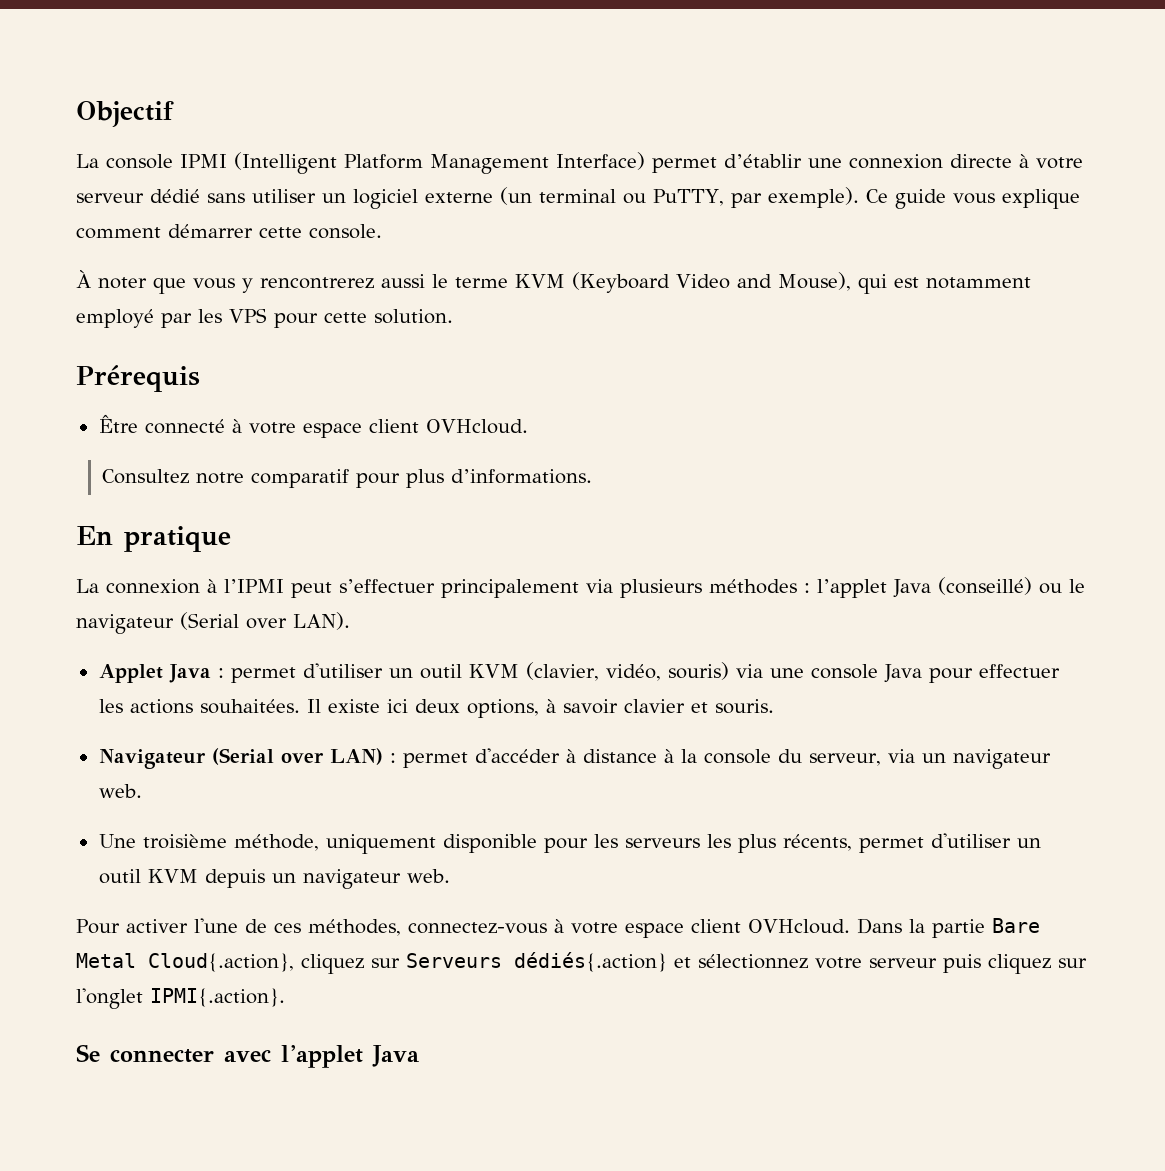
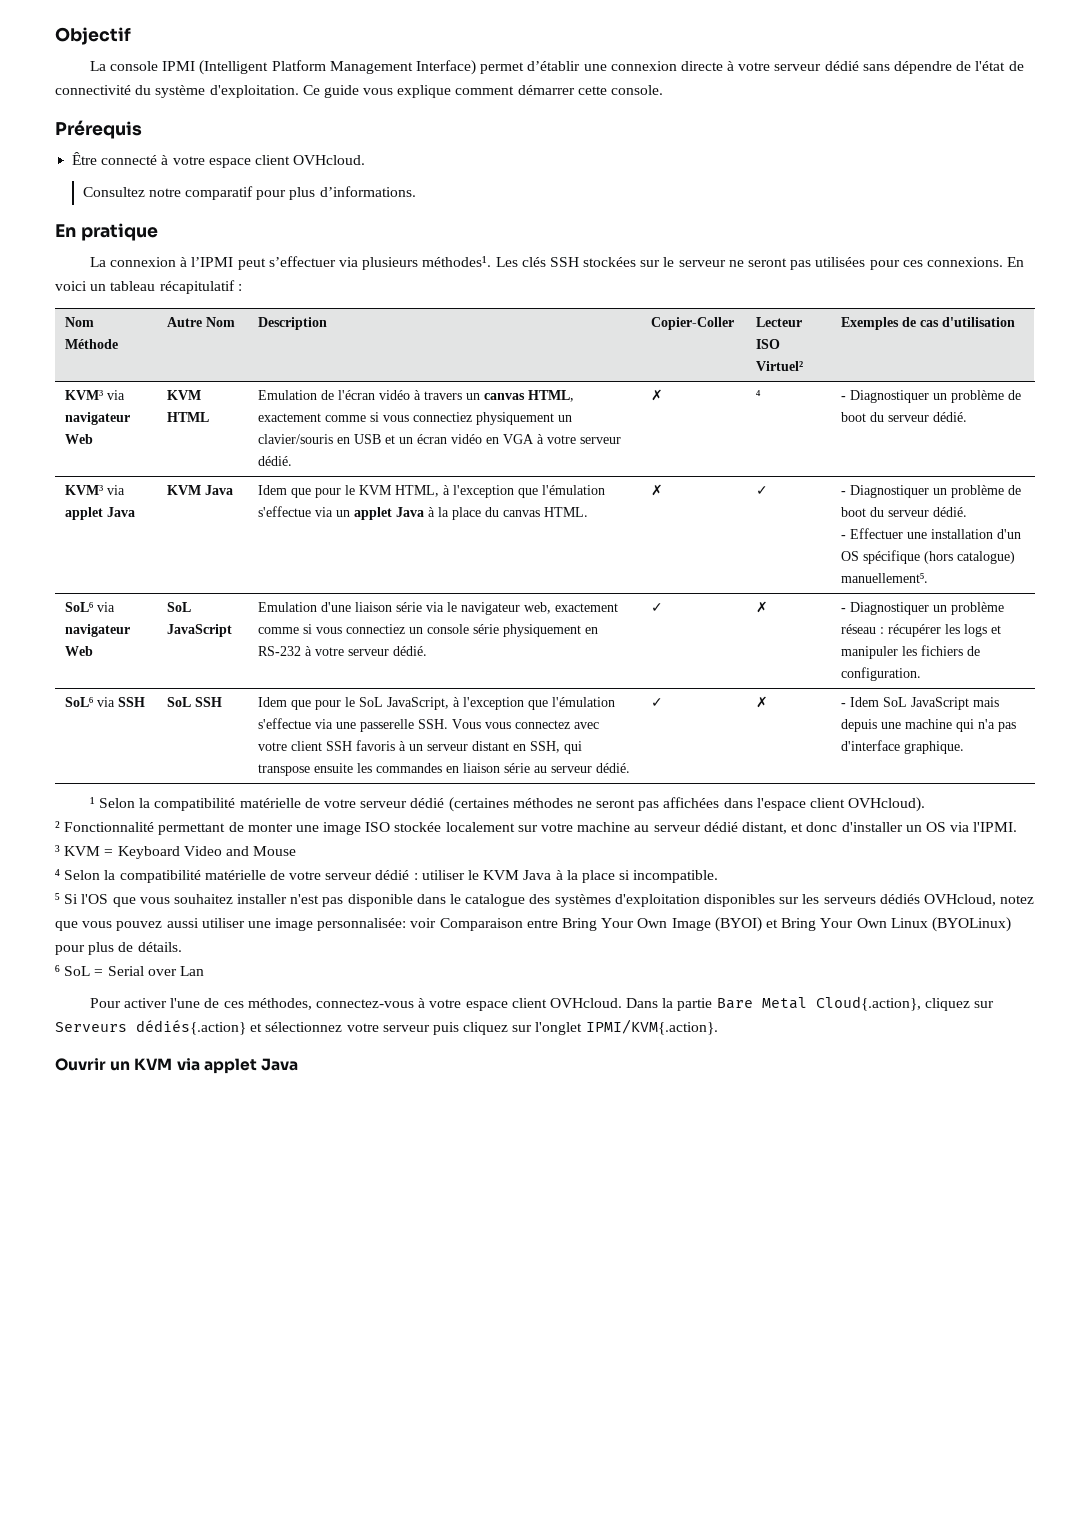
- La console IPMI (Intelligent Platform Management Interface) permet d’établir une connexion directe à votre serveur dédié sans utiliser un logiciel externe (un terminal ou PuTTY, par exemple).
+ La console IPMI (Intelligent Platform Management Interface) permet d’établir une connexion directe à votre serveur dédié sans dépendre de l'état de connectivité du système d'exploitation.
- À noter que vous y rencontrerez aussi le terme KVM (Keyboard Video and Mouse), qui est notamment employé par les VPS pour cette solution.
- La connexion à l’IPMI peut s’effectuer principalement via plusieurs méthodes : l’applet Java (conseillé) ou le navigateur (Serial over LAN).
- Applet Java : permet d'utiliser un outil KVM (clavier, vidéo, souris) via une console Java pour effectuer les actions souhaitées. Il existe ici deux options, à savoir clavier et souris.
- Navigateur (Serial over LAN) : permet d'accéder à distance à la console du serveur, via un navigateur web.
- Une troisième méthode, uniquement disponible pour les serveurs les plus récents, permet d'utiliser un outil KVM depuis un navigateur web.
+ La connexion à l’IPMI peut s’effectuer via plusieurs méthodes¹. Les clés SSH stockées sur le serveur ne seront pas utilisées pour ces connexions. En voici un tableau récapitulatif :
+ Nom Méthode | Autre Nom | Description | Copier-Coller | Lecteur ISO Virtuel² | Exemples de cas d'utilisation
+ KVM³ via navigateur Web | KVM HTML | Emulation de l'écran vidéo à travers un canvas HTML, exactement comme si vous connectiez physiquement un clavier/souris en USB et un écran vidéo en VGA à votre serveur dédié. | ✗ | ⁴ | - Diagnostiquer un problème de boot du serveur dédié.
+ KVM³ via applet Java | KVM Java | Idem que pour le KVM HTML, à l'exception que l'émulation s'effectue via un applet Java à la place du canvas HTML. | ✗ | ✓ | - Diagnostiquer un problème de boot du serveur dédié.
+ - Effectuer une installation d'un OS spécifique (hors catalogue) manuellement⁵.
+ SoL⁶ via navigateur Web | SoL JavaScript | Emulation d'une liaison série via le navigateur web, exactement comme si vous connectiez un console série physiquement en RS-232 à votre serveur dédié. | ✓ | ✗ | - Diagnostiquer un problème réseau : récupérer les logs et manipuler les fichiers de configuration.
+ SoL⁶ via SSH | SoL SSH | Idem que pour le SoL JavaScript, à l'exception que l'émulation s'effectue via une passerelle SSH. Vous vous connectez avec votre client SSH favoris à un serveur distant en SSH, qui transpose ensuite les commandes en liaison série au serveur dédié. | ✓ | ✗ | - Idem SoL JavaScript mais depuis une machine qui n'a pas d'interface graphique.
+ ¹ Selon la compatibilité matérielle de votre serveur dédié (certaines méthodes ne seront pas affichées dans l'espace client OVHcloud).
+ ² Fonctionnalité permettant de monter une image ISO stockée localement sur votre machine au serveur dédié distant, et donc d'installer un OS via l'IPMI.
+ ³ KVM = Keyboard Video and Mouse
+ ⁴ Selon la compatibilité matérielle de votre serveur dédié : utiliser le KVM Java à la place si incompatible.
+ ⁵ Si l'OS que vous souhaitez installer n'est pas disponible dans le catalogue des systèmes d'exploitation disponibles sur les serveurs dédiés OVHcloud, notez que vous pouvez aussi utiliser une image personnalisée: voir Comparaison entre Bring Your Own Image (BYOI) et Bring Your Own Linux (BYOLinux) pour plus de détails.
+ ⁶ SoL = Serial over Lan
- Dans la partie Bare Metal Cloud{.action}, cliquez sur Serveurs dédiés{.action} et sélectionnez votre serveur puis cliquez sur l'onglet IPMI{.action}.
- Se connecter avec l’applet Java
+ Dans la partie Bare Metal Cloud{.action}, cliquez sur Serveurs dédiés{.action} et sélectionnez votre serveur puis cliquez sur l'onglet IPMI/KVM{.action}.
+ Ouvrir un KVM via applet Java

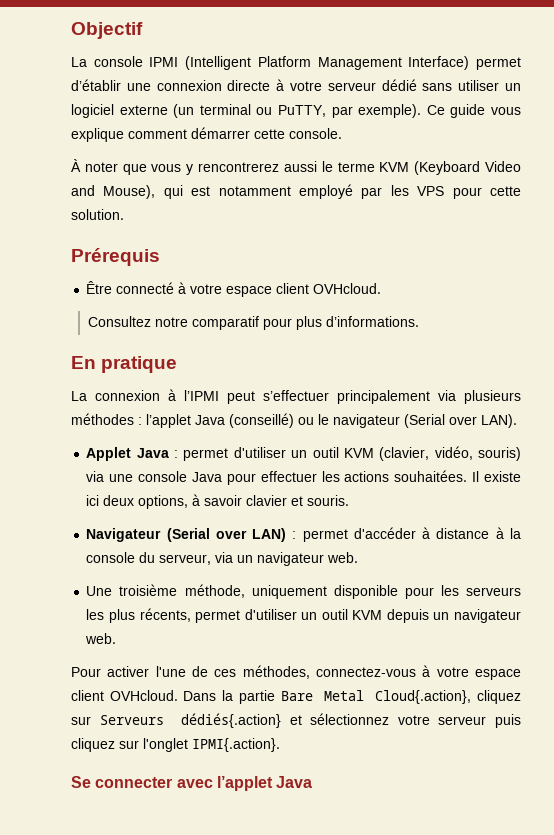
- La console IPMI (Intelligent Platform Management Interface) permet d’établir une connexion directe à votre serveur dédié sans dépendre de l'état de connectivité du système d'exploitation.
+ La console IPMI (Intelligent Platform Management Interface) permet d’établir une connexion directe à votre serveur dédié sans utiliser un logiciel externe (un terminal ou PuTTY, par exemple).
+ À noter que vous y rencontrerez aussi le terme KVM (Keyboard Video and Mouse), qui est notamment employé par les VPS pour cette solution.
- La connexion à l’IPMI peut s’effectuer via plusieurs méthodes¹. Les clés SSH stockées sur le serveur ne seront pas utilisées pour ces connexions. En voici un tableau récapitulatif :
- Nom Méthode | Autre Nom | Description | Copier-Coller | Lecteur ISO Virtuel² | Exemples de cas d'utilisation
- KVM³ via navigateur Web | KVM HTML | Emulation de l'écran vidéo à travers un canvas HTML, exactement comme si vous connectiez physiquement un clavier/souris en USB et un écran vidéo en VGA à votre serveur dédié. | ✗ | ⁴ | - Diagnostiquer un problème de boot du serveur dédié.
- KVM³ via applet Java | KVM Java | Idem que pour le KVM HTML, à l'exception que l'émulation s'effectue via un applet Java à la place du canvas HTML. | ✗ | ✓ | - Diagnostiquer un problème de boot du serveur dédié.
- - Effectuer une installation d'un OS spécifique (hors catalogue) manuellement⁵.
- SoL⁶ via navigateur Web | SoL JavaScript | Emulation d'une liaison série via le navigateur web, exactement comme si vous connectiez un console série physiquement en RS-232 à votre serveur dédié. | ✓ | ✗ | - Diagnostiquer un problème réseau : récupérer les logs et manipuler les fichiers de configuration.
- SoL⁶ via SSH | SoL SSH | Idem que pour le SoL JavaScript, à l'exception que l'émulation s'effectue via une passerelle SSH. Vous vous connectez avec votre client SSH favoris à un serveur distant en SSH, qui transpose ensuite les commandes en liaison série au serveur dédié. | ✓ | ✗ | - Idem SoL JavaScript mais depuis une machine qui n'a pas d'interface graphique.
- ¹ Selon la compatibilité matérielle de votre serveur dédié (certaines méthodes ne seront pas affichées dans l'espace client OVHcloud).
- ² Fonctionnalité permettant de monter une image ISO stockée localement sur votre machine au serveur dédié distant, et donc d'installer un OS via l'IPMI.
- ³ KVM = Keyboard Video and Mouse
- ⁴ Selon la compatibilité matérielle de votre serveur dédié : utiliser le KVM Java à la place si incompatible.
- ⁵ Si l'OS que vous souhaitez installer n'est pas disponible dans le catalogue des systèmes d'exploitation disponibles sur les serveurs dédiés OVHcloud, notez que vous pouvez aussi utiliser une image personnalisée: voir Comparaison entre Bring Your Own Image (BYOI) et Bring Your Own Linux (BYOLinux) pour plus de détails.
- ⁶ SoL = Serial over Lan
+ La connexion à l’IPMI peut s’effectuer principalement via plusieurs méthodes : l’applet Java (conseillé) ou le navigateur (Serial over LAN).
+ Applet Java : permet d'utiliser un outil KVM (clavier, vidéo, souris) via une console Java pour effectuer les actions souhaitées. Il existe ici deux options, à savoir clavier et souris.
+ Navigateur (Serial over LAN) : permet d'accéder à distance à la console du serveur, via un navigateur web.
+ Une troisième méthode, uniquement disponible pour les serveurs les plus récents, permet d'utiliser un outil KVM depuis un navigateur web.
- Dans la partie Bare Metal Cloud{.action}, cliquez sur Serveurs dédiés{.action} et sélectionnez votre serveur puis cliquez sur l'onglet IPMI/KVM{.action}.
- Ouvrir un KVM via applet Java
+ Dans la partie Bare Metal Cloud{.action}, cliquez sur Serveurs dédiés{.action} et sélectionnez votre serveur puis cliquez sur l'onglet IPMI{.action}.
+ Se connecter avec l’applet Java

